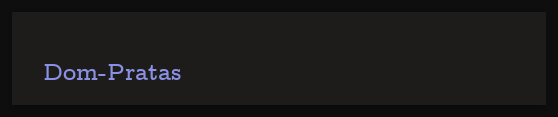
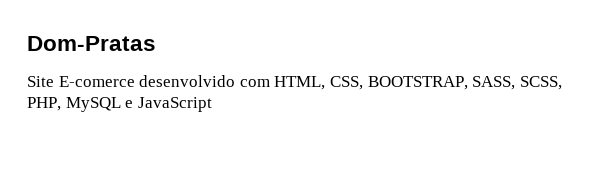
+ Site E-comerce desenvolvido com HTML, CSS, BOOTSTRAP, SASS, SCSS, PHP, MySQL e JavaScript

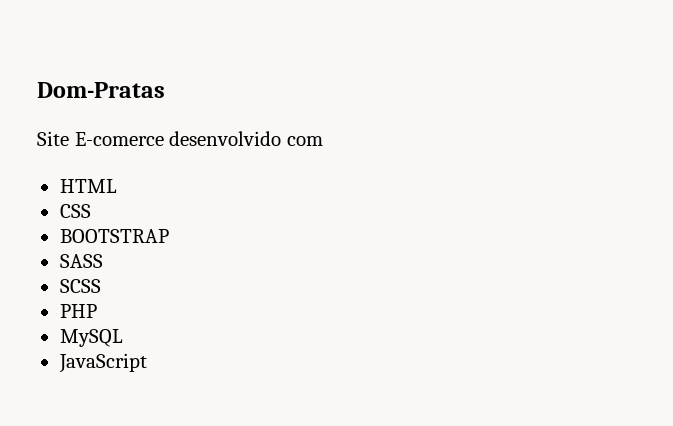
- Site E-comerce desenvolvido com HTML, CSS, BOOTSTRAP, SASS, SCSS, PHP, MySQL e JavaScript
+ Site E-comerce desenvolvido com
+ HTML
+ CSS
+ BOOTSTRAP
+ SASS
+ SCSS
+ PHP
+ MySQL
+ JavaScript

